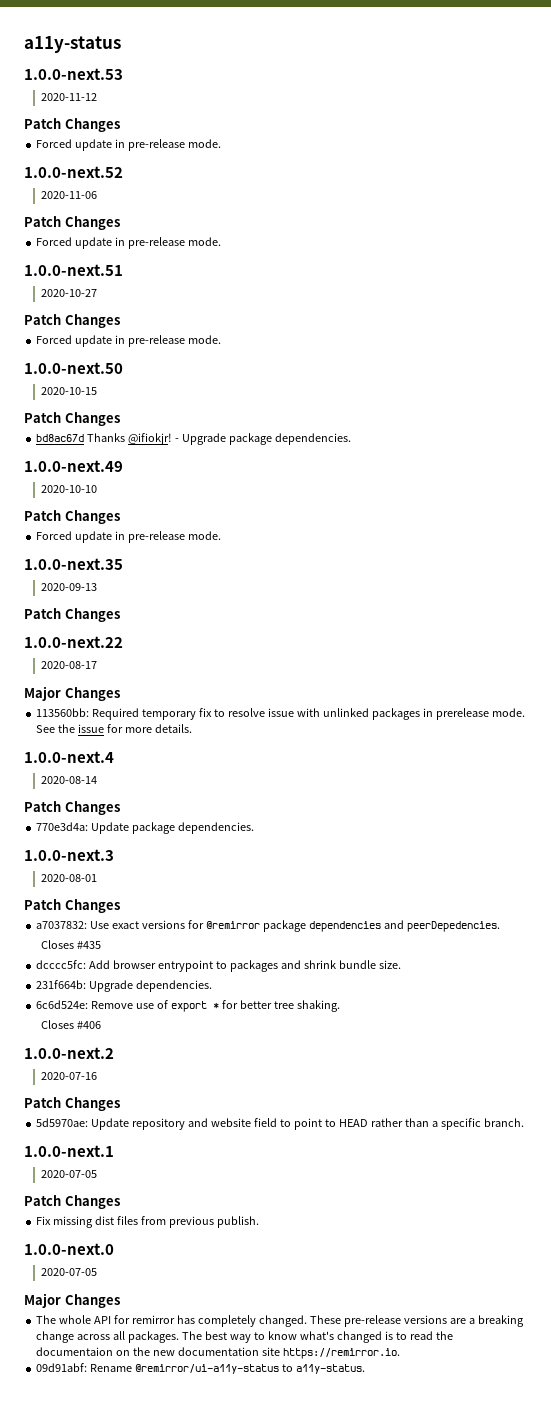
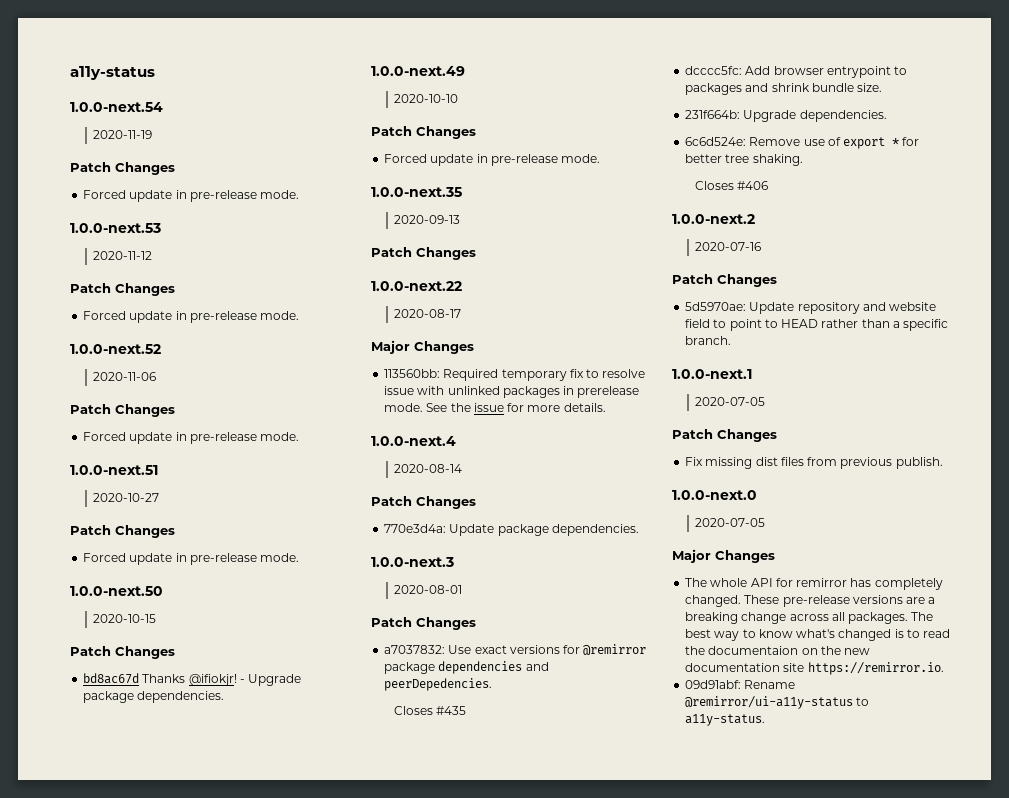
+ 1.0.0-next.54
+ 2020-11-19
+ Patch Changes
+ Forced update in pre-release mode.

